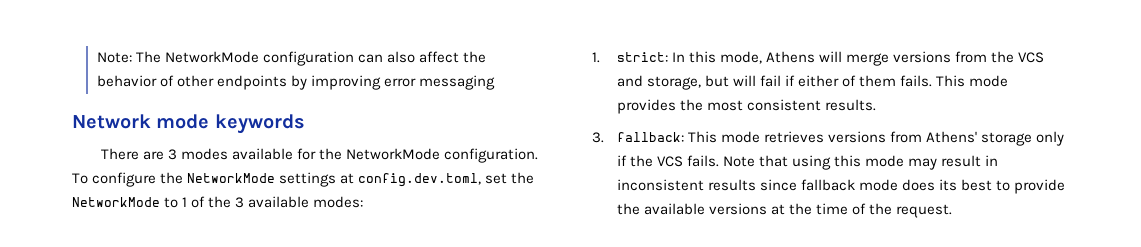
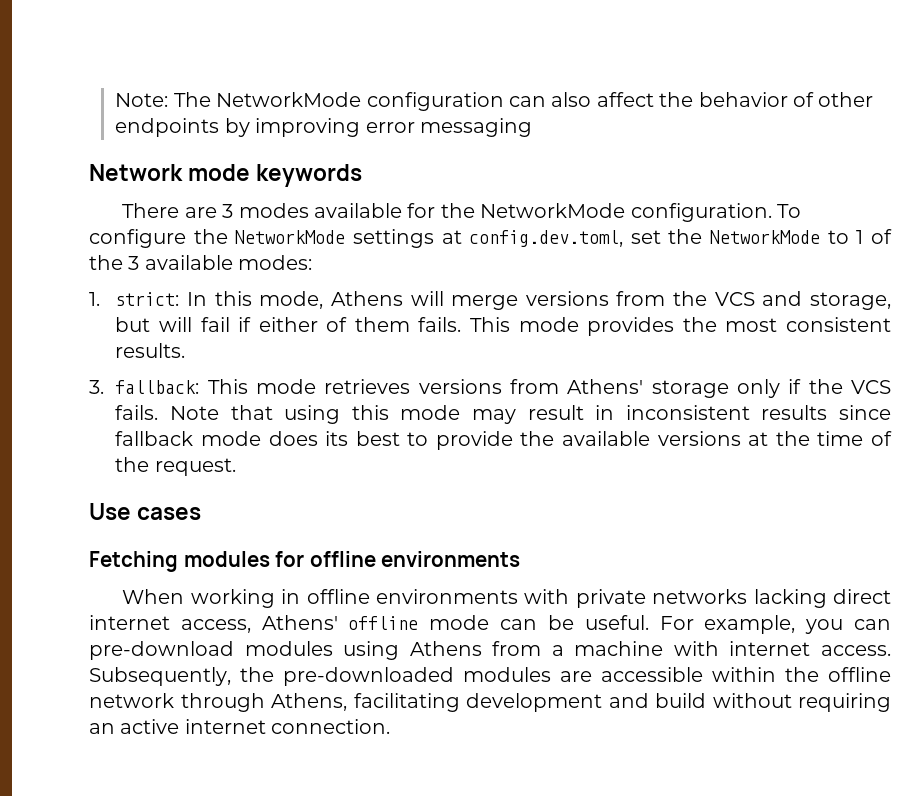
+ Use cases
+ Fetching modules for offline environments
+ When working in offline environments with private networks lacking direct internet access, Athens' offline mode can be useful. For example, you can pre-download modules using Athens from a machine with internet access. Subsequently, the pre-downloaded modules are accessible within the offline network through Athens, facilitating development and build without requiring an active internet connection.

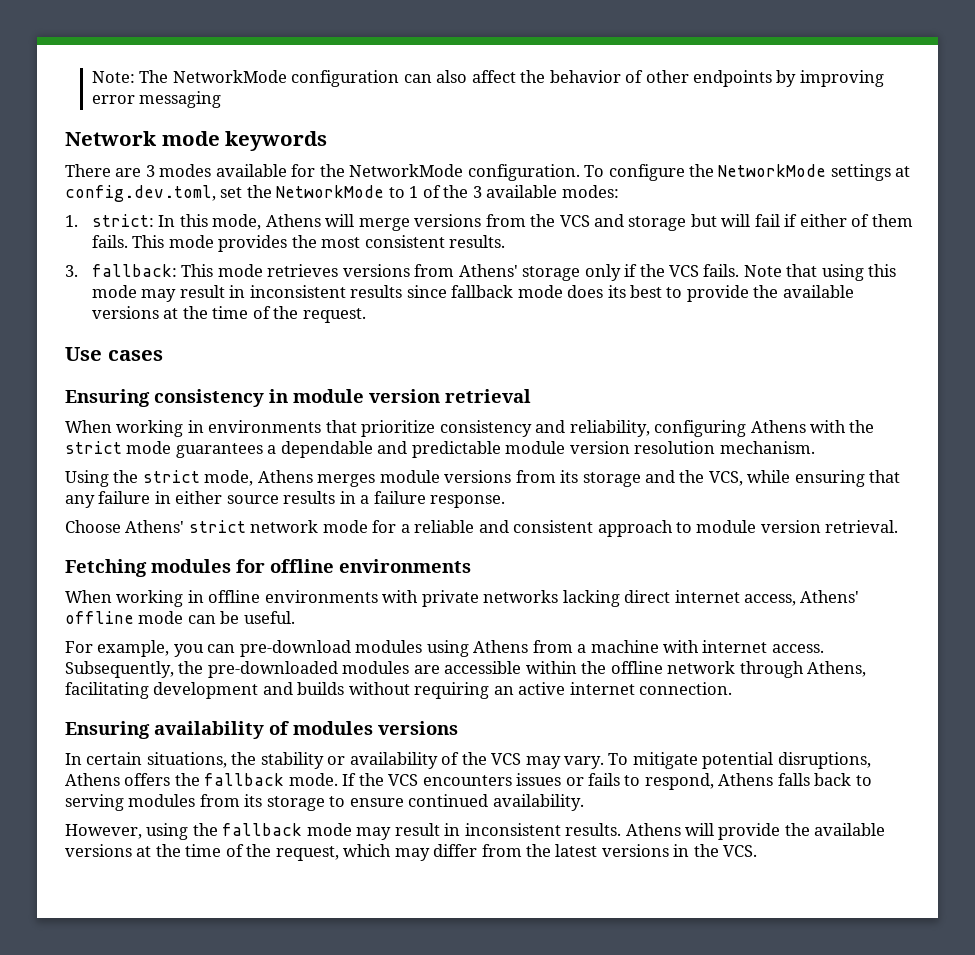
- 1. strict: In this mode, Athens will merge versions from the VCS and storage, but will fail if either of them fails.
+ 1. strict: In this mode, Athens will merge versions from the VCS and storage but will fail if either of them fails.
+ Ensuring consistency in module version retrieval
+ When working in environments that prioritize consistency and reliability, configuring Athens with the strict mode guarantees a dependable and predictable module version resolution mechanism.
+ Using the strict mode, Athens merges module versions from its storage and the VCS, while ensuring that any failure in either source results in a failure response.
+ Choose Athens' strict network mode for a reliable and consistent approach to module version retrieval.
- When working in offline environments with private networks lacking direct internet access, Athens' offline mode can be useful. For example, you can pre-download modules using Athens from a machine with internet access.
+ When working in offline environments with private networks lacking direct internet access, Athens' offline mode can be useful.
+ For example, you can pre-download modules using Athens from a machine with internet access.
- Subsequently, the pre-downloaded modules are accessible within the offline network through Athens, facilitating development and build without requiring an active internet connection.
+ Subsequently, the pre-downloaded modules are accessible within the offline network through Athens, facilitating development and builds without requiring an active internet connection.
+ Ensuring availability of modules versions
+ In certain situations, the stability or availability of the VCS may vary. To mitigate potential disruptions, Athens offers the fallback mode. If the VCS encounters issues or fails to respond, Athens falls back to serving modules from its storage to ensure continued availability.
+ However, using the fallback mode may result in inconsistent results. Athens will provide the available versions at the time of the request, which may differ from the latest versions in the VCS.

